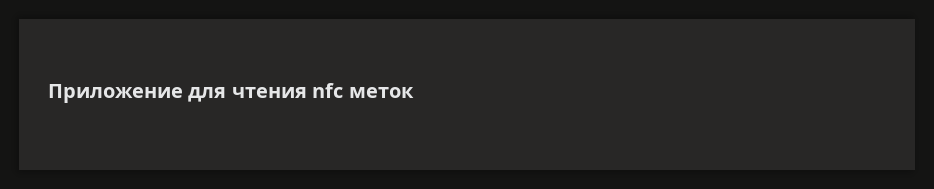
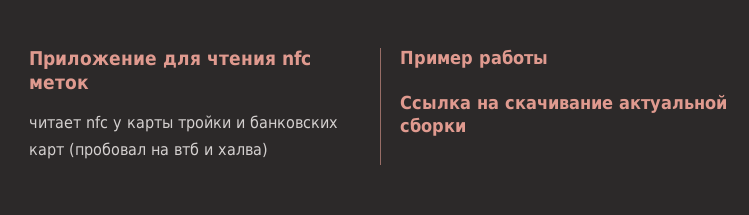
+ читает nfc у карты тройки и банковских карт (пробовал на втб и халва)
+ Пример работы
+ Ссылка на скачивание актуальной сборки

